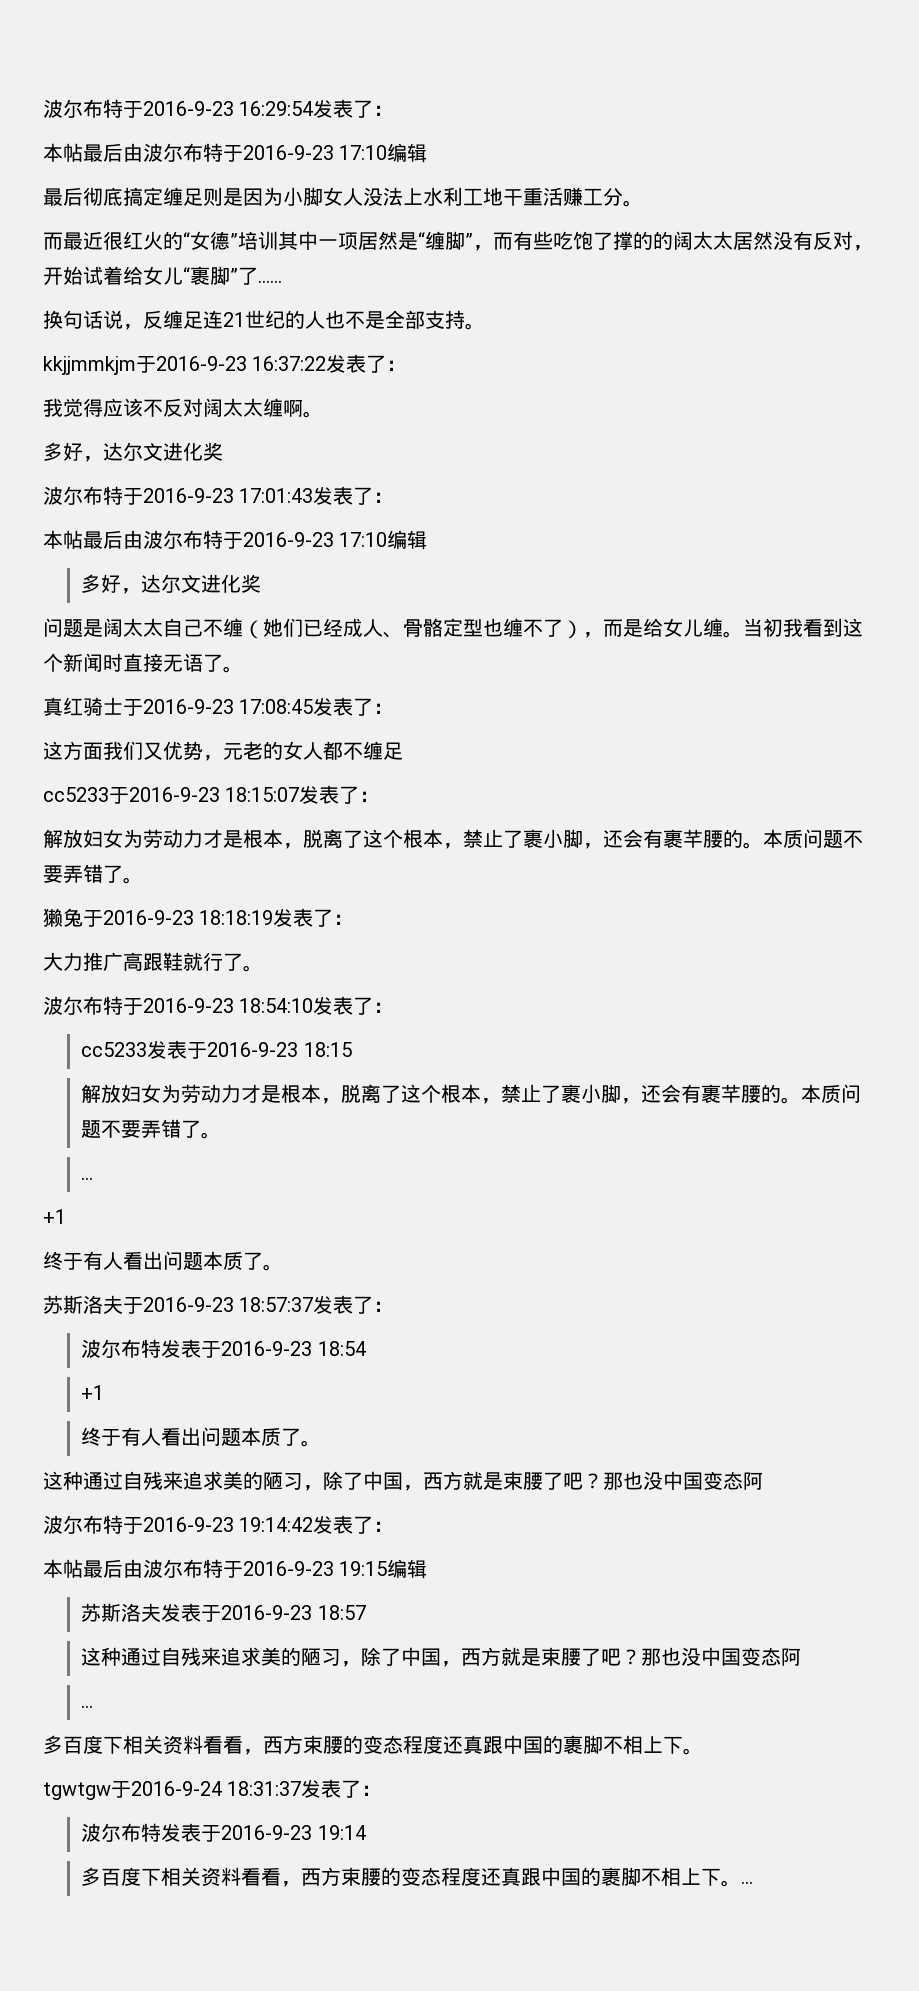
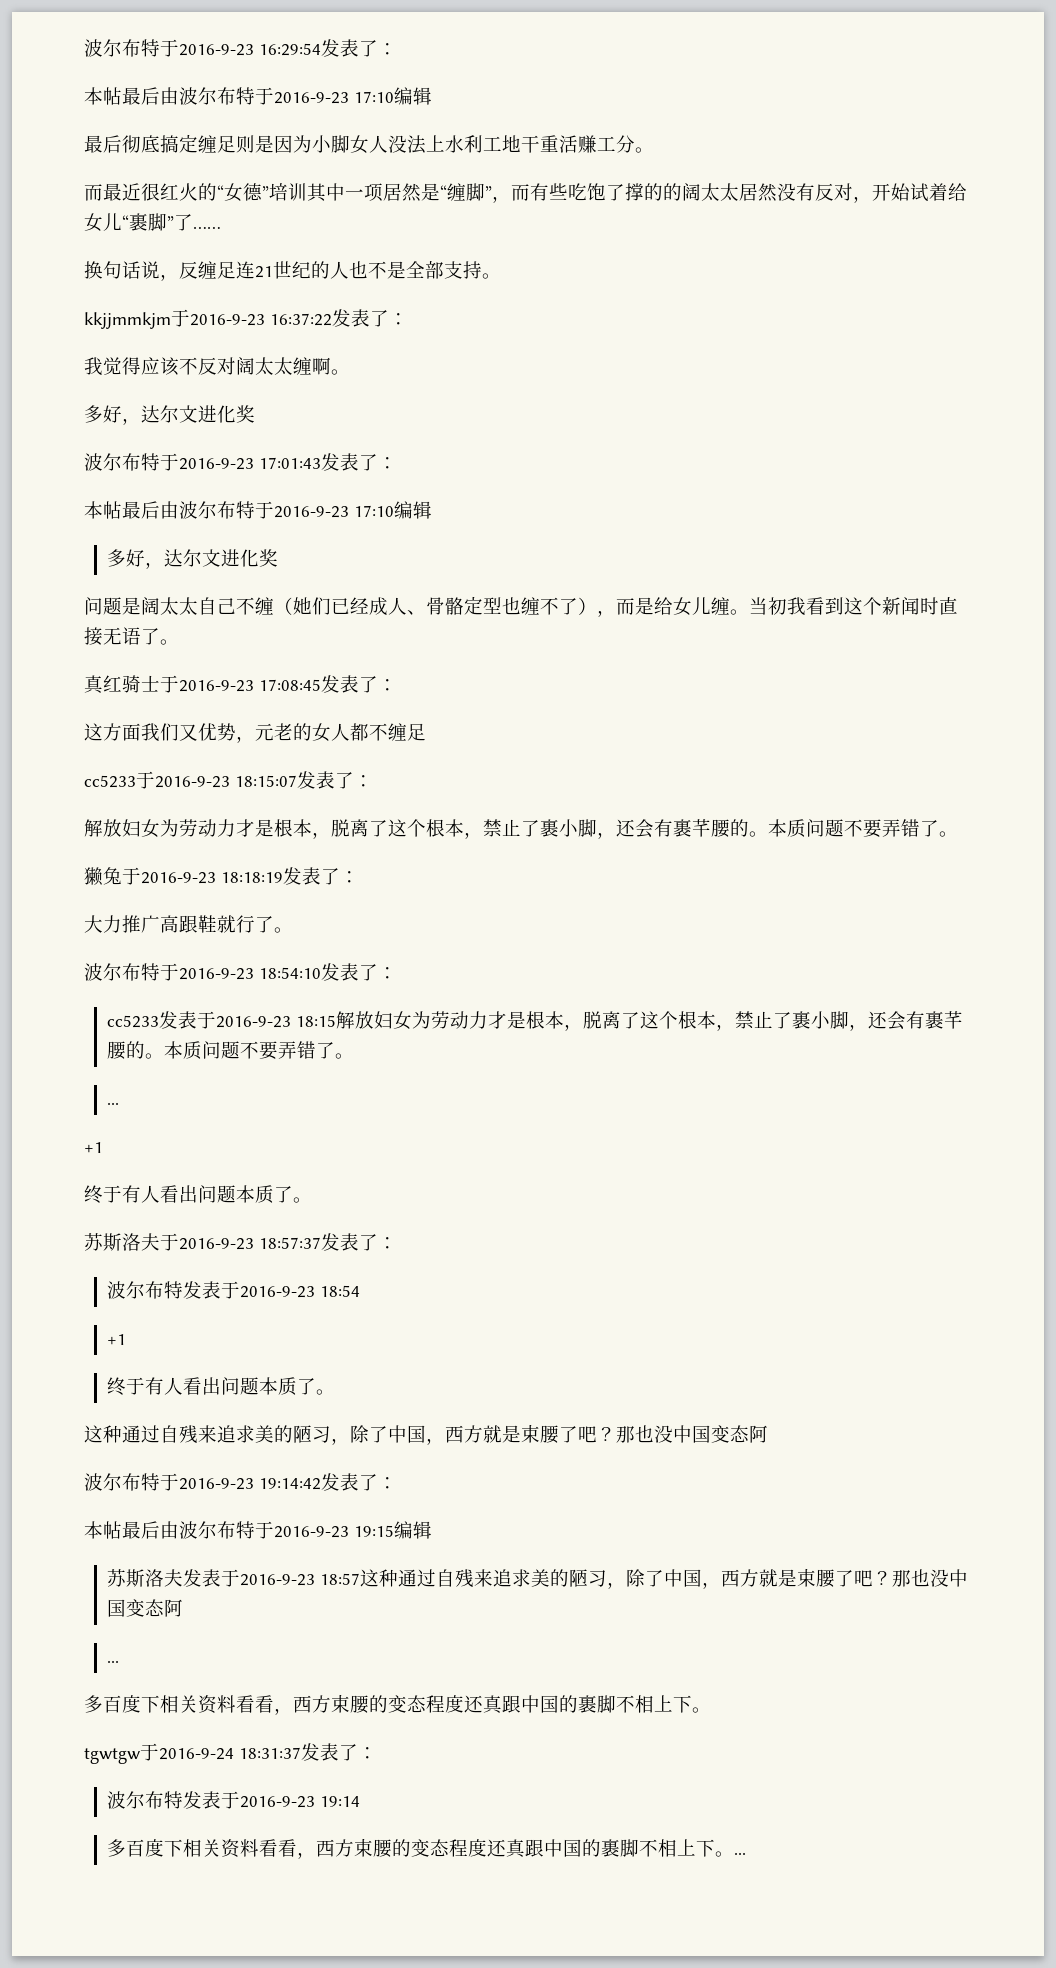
- cc5233发表于2016-9-23 18:15
- 解放妇女为劳动力才是根本，脱离了这个根本，禁止了裹小脚，还会有裹芊腰的。
+ cc5233发表于2016-9-23 18:15解放妇女为劳动力才是根本，脱离了这个根本，禁止了裹小脚，还会有裹芊腰的。
- 苏斯洛夫发表于2016-9-23 18:57
- 这种通过自残来追求美的陋习，除了中国，西方就是束腰了吧？
+ 苏斯洛夫发表于2016-9-23 18:57这种通过自残来追求美的陋习，除了中国，西方就是束腰了吧？

